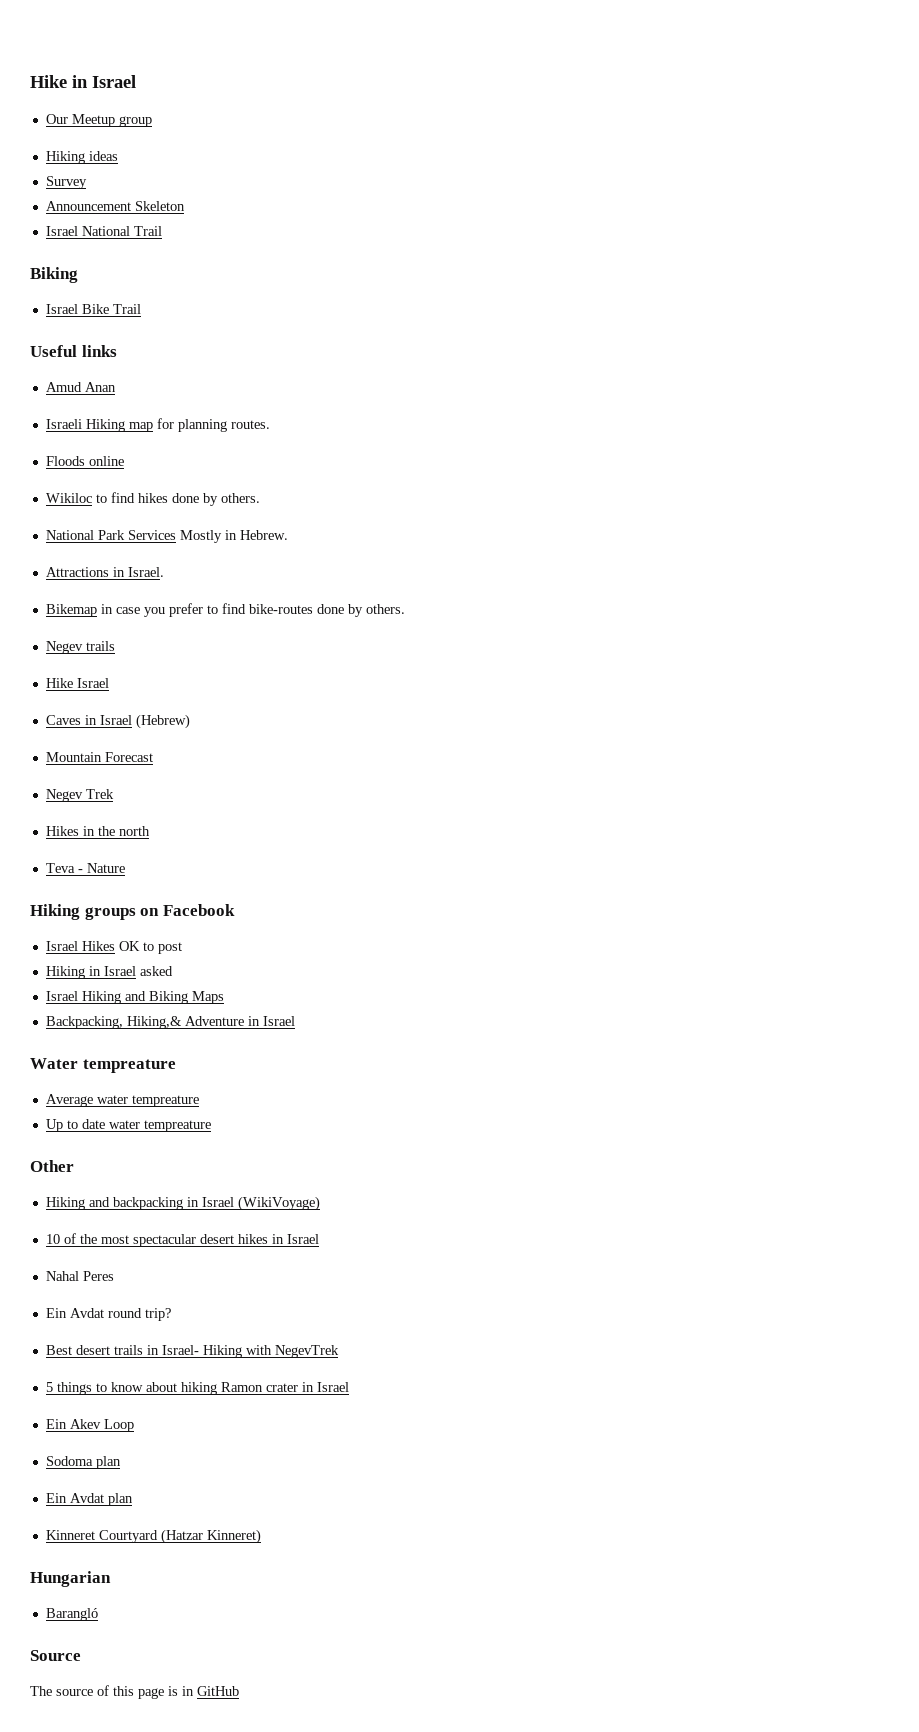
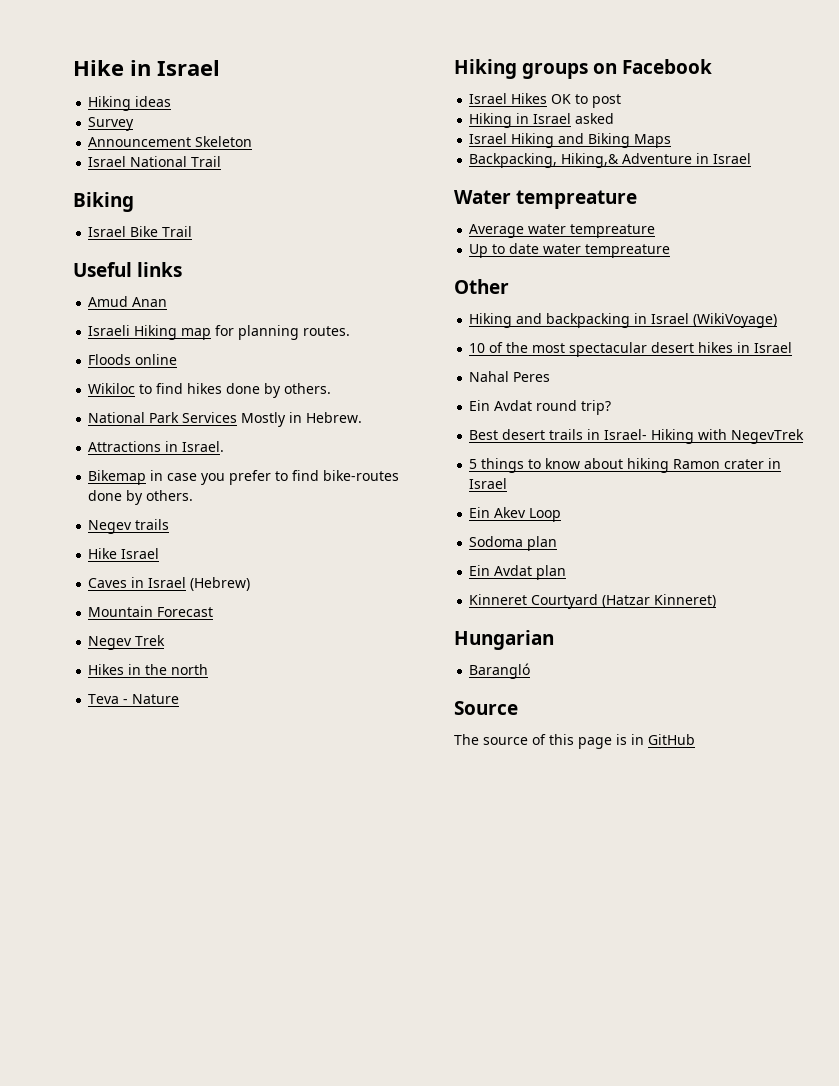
- Our Meetup group

